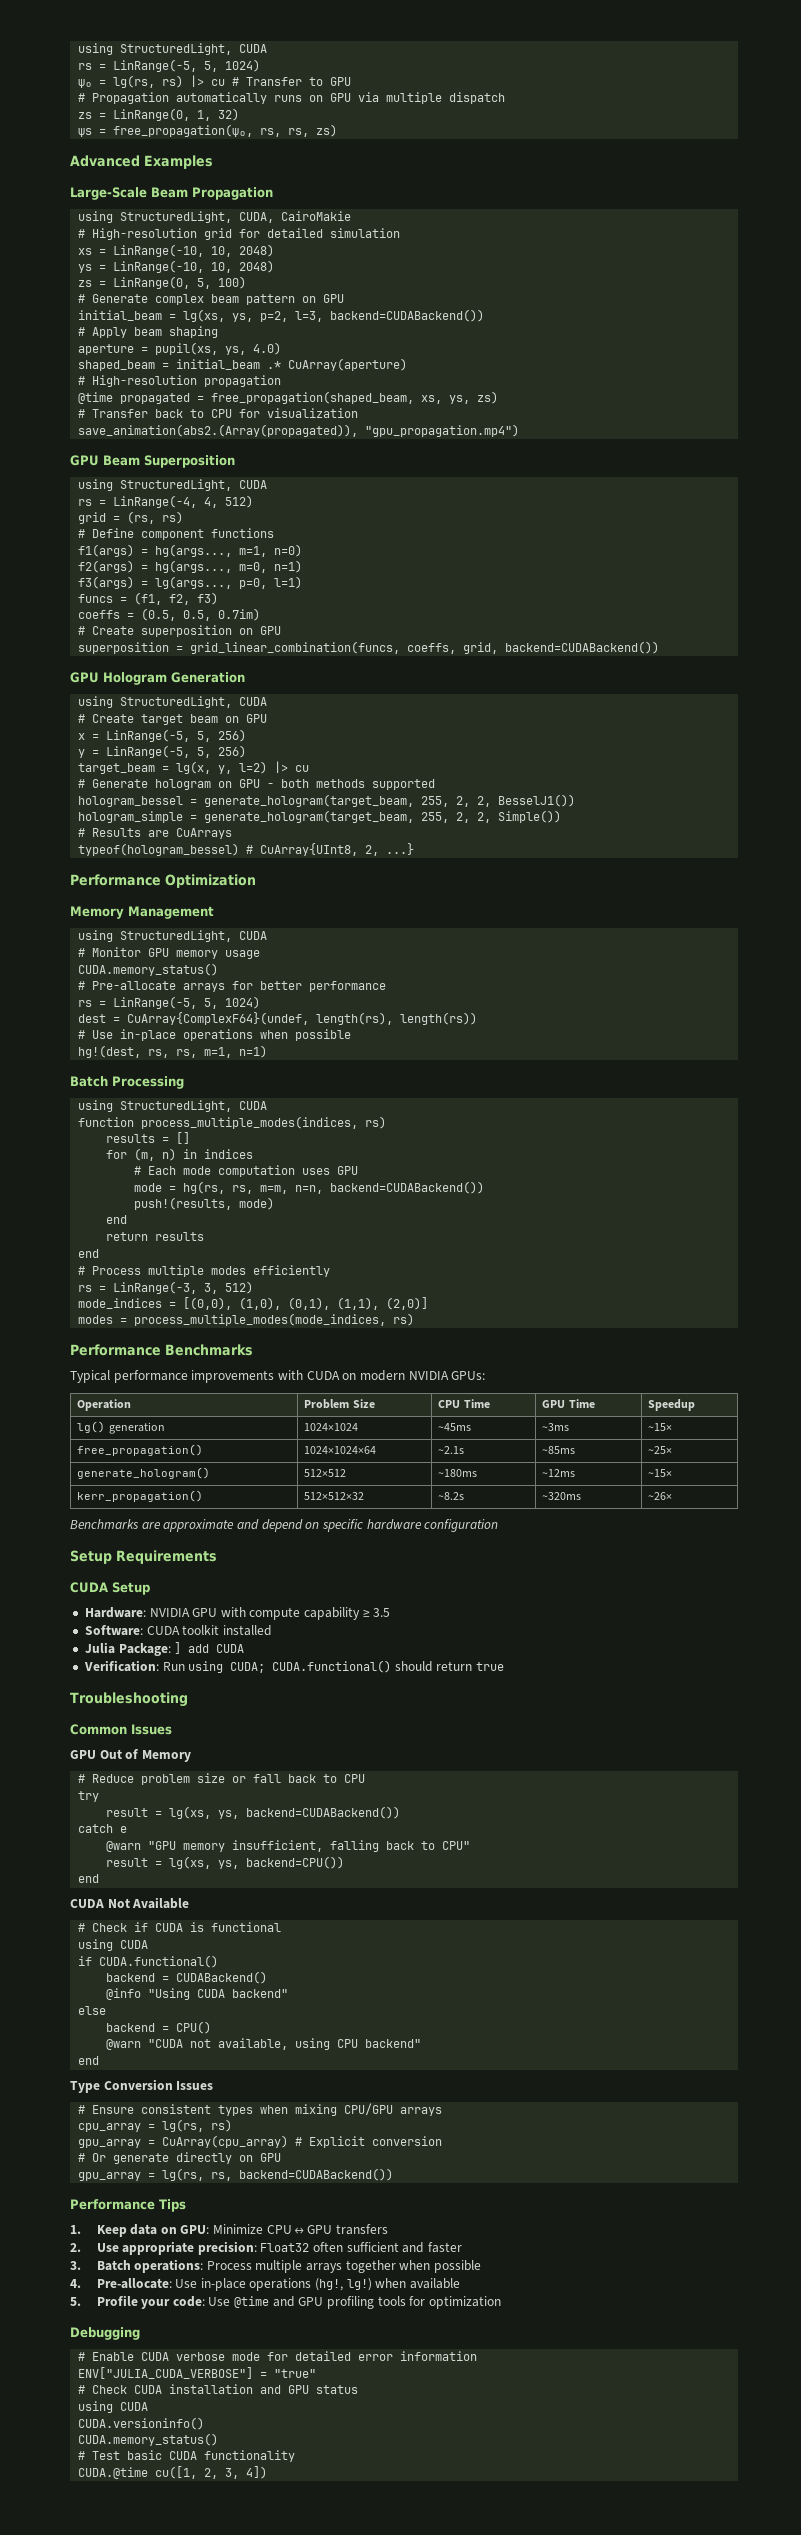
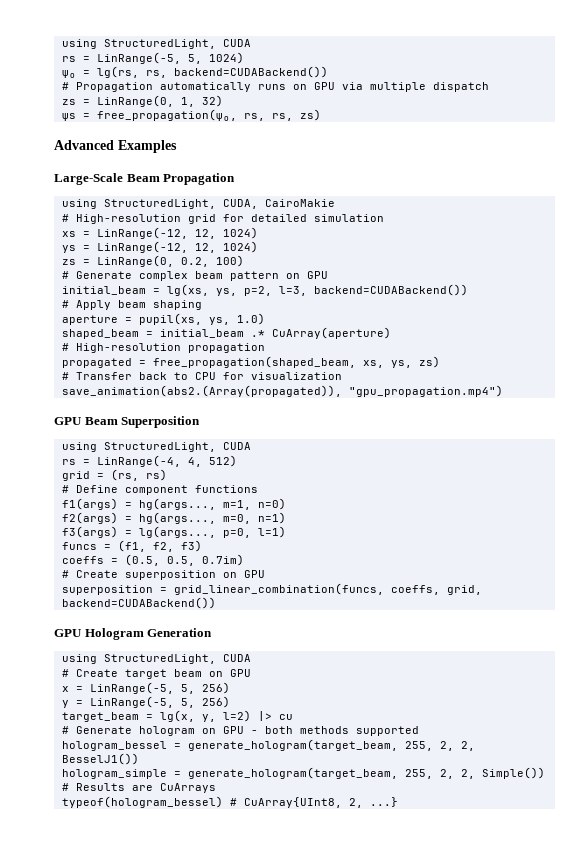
- ψ₀ = lg(rs, rs) |> cu # Transfer to GPU
+ ψ₀ = lg(rs, rs, backend=CUDABackend())
- xs = LinRange(-10, 10, 2048)
+ xs = LinRange(-12, 12, 1024)
- ys = LinRange(-10, 10, 2048)
- zs = LinRange(0, 5, 100)
+ ys = LinRange(-12, 12, 1024)
+ zs = LinRange(0, 0.2, 100)
- aperture = pupil(xs, ys, 4.0)
+ aperture = pupil(xs, ys, 1.0)
- @time propagated = free_propagation(shaped_beam, xs, ys, zs)
+ propagated = free_propagation(shaped_beam, xs, ys, zs)
- Performance Optimization
- Memory Management
- using StructuredLight, CUDA
- # Monitor GPU memory usage
- CUDA.memory_status()
- # Pre-allocate arrays for better performance
- rs = LinRange(-5, 5, 1024)
- dest = CuArray{ComplexF64}(undef, length(rs), length(rs))
- # Use in-place operations when possible
- hg!(dest, rs, rs, m=1, n=1)
- Batch Processing
- using StructuredLight, CUDA
- function process_multiple_modes(indices, rs)
- results = []
- for (m, n) in indices
- # Each mode computation uses GPU
- mode = hg(rs, rs, m=m, n=n, backend=CUDABackend())
- push!(results, mode)
- end
- return results
- end
- # Process multiple modes efficiently
- rs = LinRange(-3, 3, 512)
- mode_indices = [(0,0), (1,0), (0,1), (1,1), (2,0)]
- modes = process_multiple_modes(mode_indices, rs)
- Performance Benchmarks
- Typical performance improvements with CUDA on modern NVIDIA GPUs:
- Operation | Problem Size | CPU Time | GPU Time | Speedup
- lg() generation | 1024×1024 | ~45ms | ~3ms | ~15×
- free_propagation() | 1024×1024×64 | ~2.1s | ~85ms | ~25×
- generate_hologram() | 512×512 | ~180ms | ~12ms | ~15×
- kerr_propagation() | 512×512×32 | ~8.2s | ~320ms | ~26×
- Benchmarks are approximate and depend on specific hardware configuration
- Setup Requirements
- CUDA Setup
- Hardware: NVIDIA GPU with compute capability ≥ 3.5
- Software: CUDA toolkit installed
- Julia Package: ] add CUDA
- Verification: Run using CUDA; CUDA.functional() should return true
- Troubleshooting
- Common Issues
- GPU Out of Memory
- # Reduce problem size or fall back to CPU
- try
- result = lg(xs, ys, backend=CUDABackend())
- catch e
- @warn "GPU memory insufficient, falling back to CPU"
- result = lg(xs, ys, backend=CPU())
- end
- CUDA Not Available
- # Check if CUDA is functional
- using CUDA
- if CUDA.functional()
- backend = CUDABackend()
- @info "Using CUDA backend"
- else
- backend = CPU()
- @warn "CUDA not available, using CPU backend"
- end
- Type Conversion Issues
- # Ensure consistent types when mixing CPU/GPU arrays
- cpu_array = lg(rs, rs)
- gpu_array = CuArray(cpu_array) # Explicit conversion
- # Or generate directly on GPU
- gpu_array = lg(rs, rs, backend=CUDABackend())
- Performance Tips
- 1. Keep data on GPU: Minimize CPU ↔ GPU transfers
- 2. Use appropriate precision: Float32 often sufficient and faster
- 3. Batch operations: Process multiple arrays together when possible
- 4. Pre-allocate: Use in-place operations (hg!, lg!) when available
- 5. Profile your code: Use @time and GPU profiling tools for optimization
- Debugging
- # Enable CUDA verbose mode for detailed error information
- ENV["JULIA_CUDA_VERBOSE"] = "true"
- # Check CUDA installation and GPU status
- using CUDA
- CUDA.versioninfo()
- CUDA.memory_status()
- # Test basic CUDA functionality
- CUDA.@time cu([1, 2, 3, 4])

